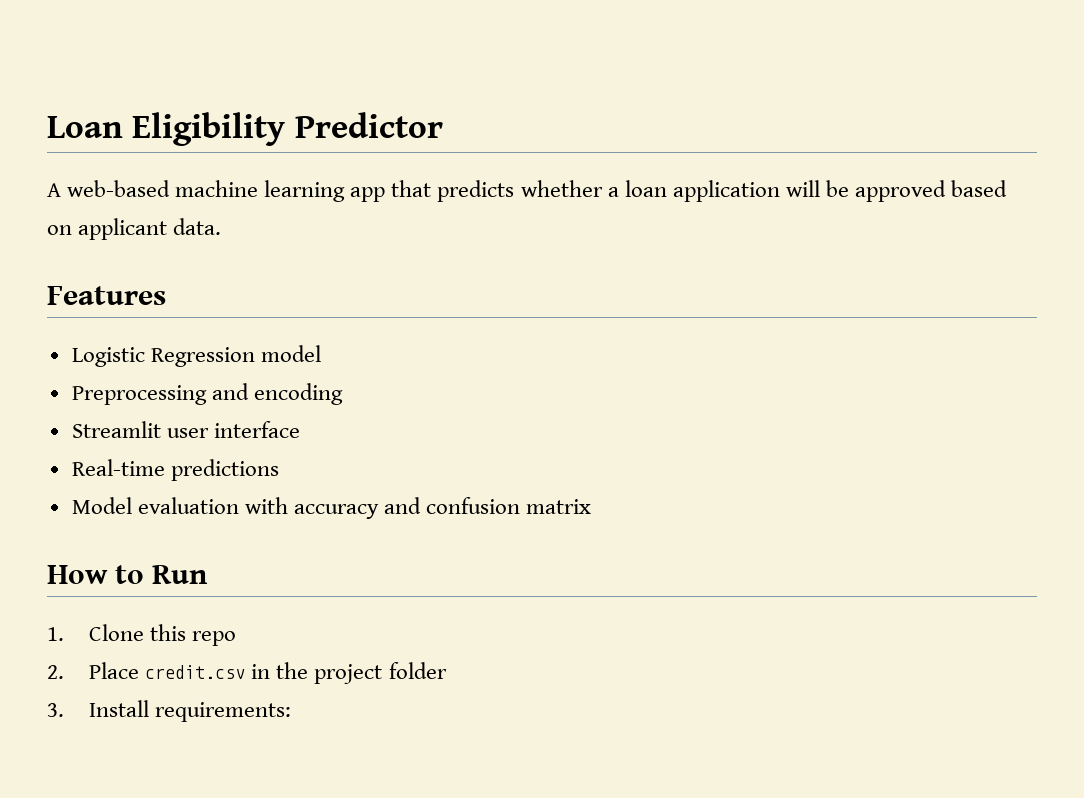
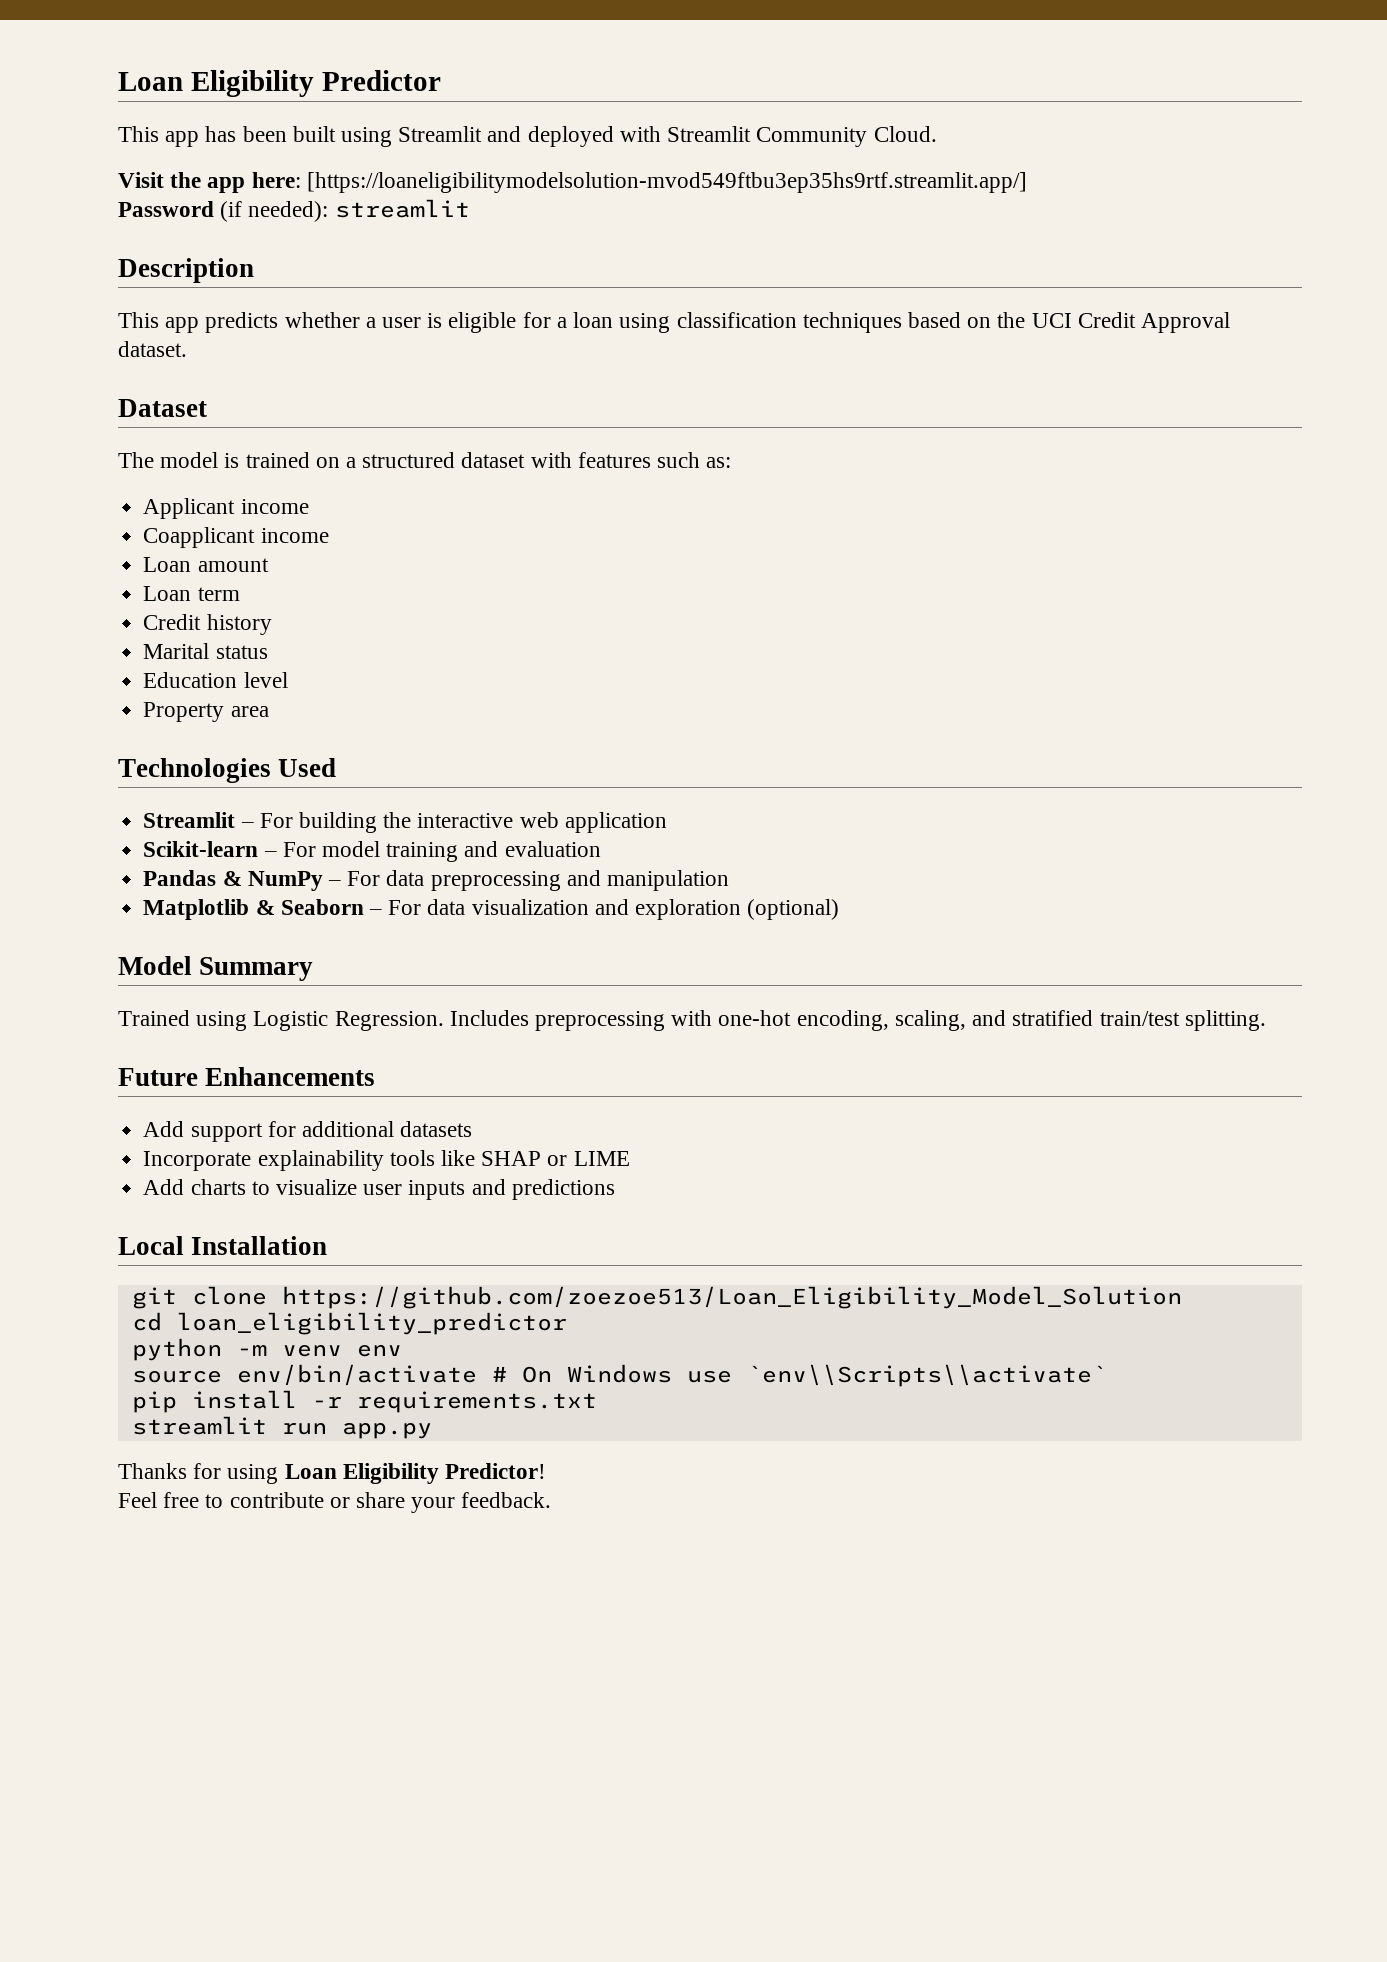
- A web-based machine learning app that predicts whether a loan application will be approved based on applicant data.
- Features
- Logistic Regression model
- Preprocessing and encoding
- Streamlit user interface
- Real-time predictions
- Model evaluation with accuracy and confusion matrix
- How to Run
- 1. Clone this repo
- 2. Place credit.csv in the project folder
- 3. Install requirements:
+ This app has been built using Streamlit and deployed with Streamlit Community Cloud.
+ Visit the app here: [https://loaneligibilitymodelsolution-mvod549ftbu3ep35hs9rtf.streamlit.app/]
+ Password (if needed): streamlit
+ Description
+ This app predicts whether a user is eligible for a loan using classification techniques based on the UCI Credit Approval dataset.
+ Dataset
+ The model is trained on a structured dataset with features such as:
+ Applicant income
+ Coapplicant income
+ Loan amount
+ Loan term
+ Credit history
+ Marital status
+ Education level
+ Property area
+ Technologies Used
+ Streamlit – For building the interactive web application
+ Scikit-learn – For model training and evaluation
+ Pandas & NumPy – For data preprocessing and manipulation
+ Matplotlib & Seaborn – For data visualization and exploration (optional)
+ Model Summary
+ Trained using Logistic Regression. Includes preprocessing with one-hot encoding, scaling, and stratified train/test splitting.
+ Future Enhancements
+ Add support for additional datasets
+ Incorporate explainability tools like SHAP or LIME
+ Add charts to visualize user inputs and predictions
+ Local Installation
+ git clone https://github.com/zoezoe513/Loan_Eligibility_Model_Solution
+ cd loan_eligibility_predictor
+ python -m venv env
+ source env/bin/activate # On Windows use `env\\Scripts\\activate`
+ pip install -r requirements.txt
+ streamlit run app.py
+ Thanks for using Loan Eligibility Predictor!
+ Feel free to contribute or share your feedback.

